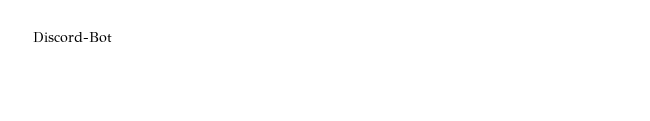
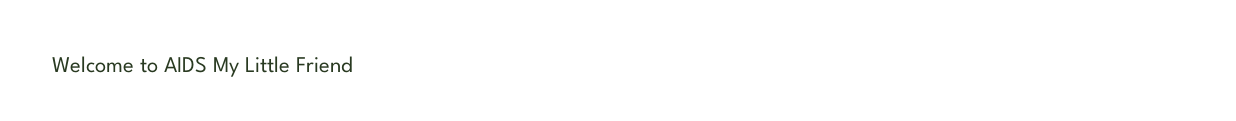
- Discord-Bot
+ Welcome to AIDS My Little Friend

